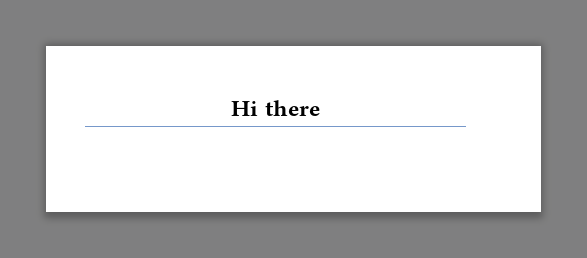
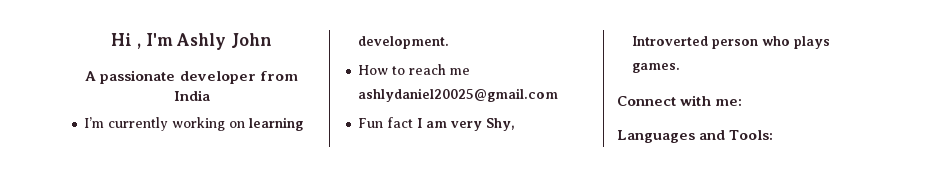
- Hi there
+ Hi , I'm Ashly John
+ A passionate developer from India
+ I’m currently working on learning development.
+ How to reach me ashlydaniel20025@gmail.com
+ Fun fact I am very Shy, Introverted person who plays games.
+ Connect with me:
+ Languages and Tools:

